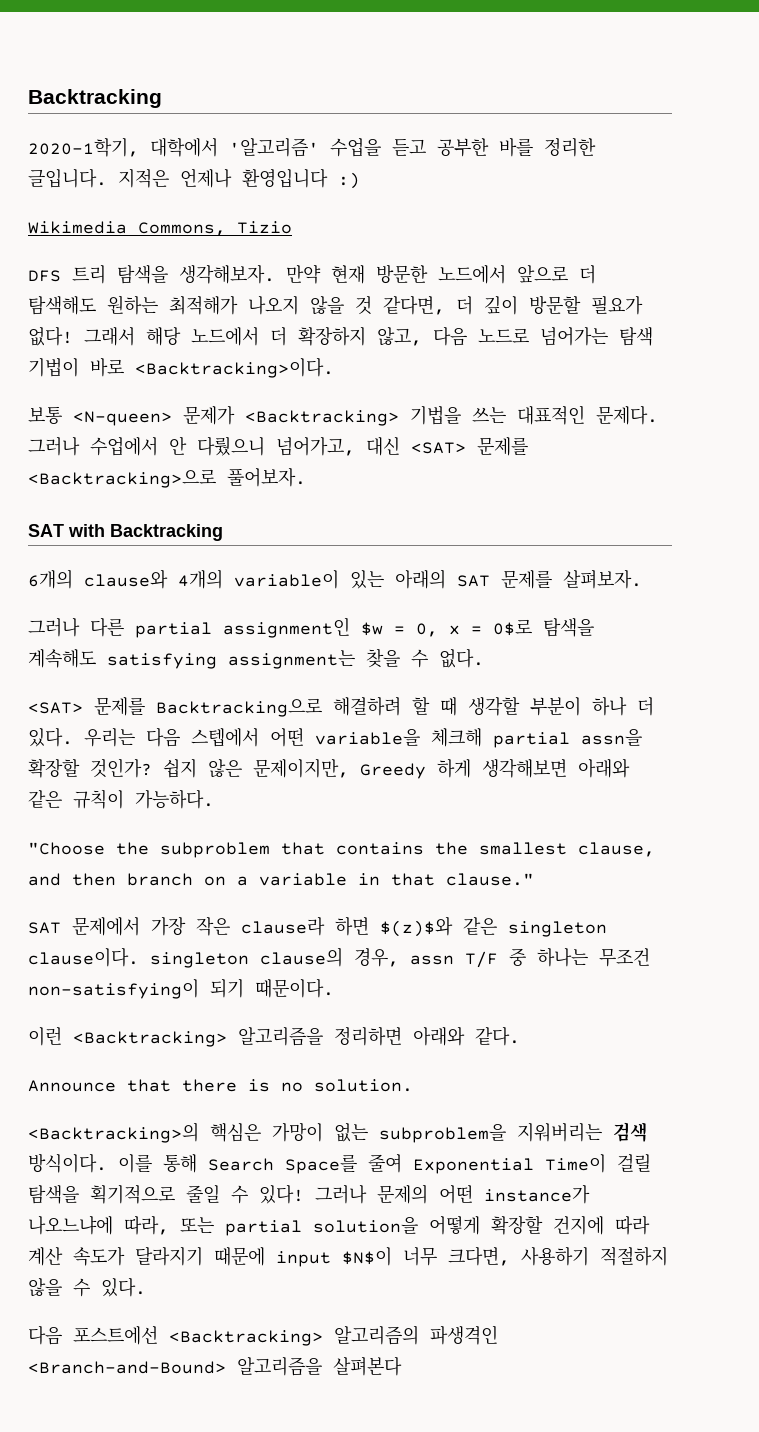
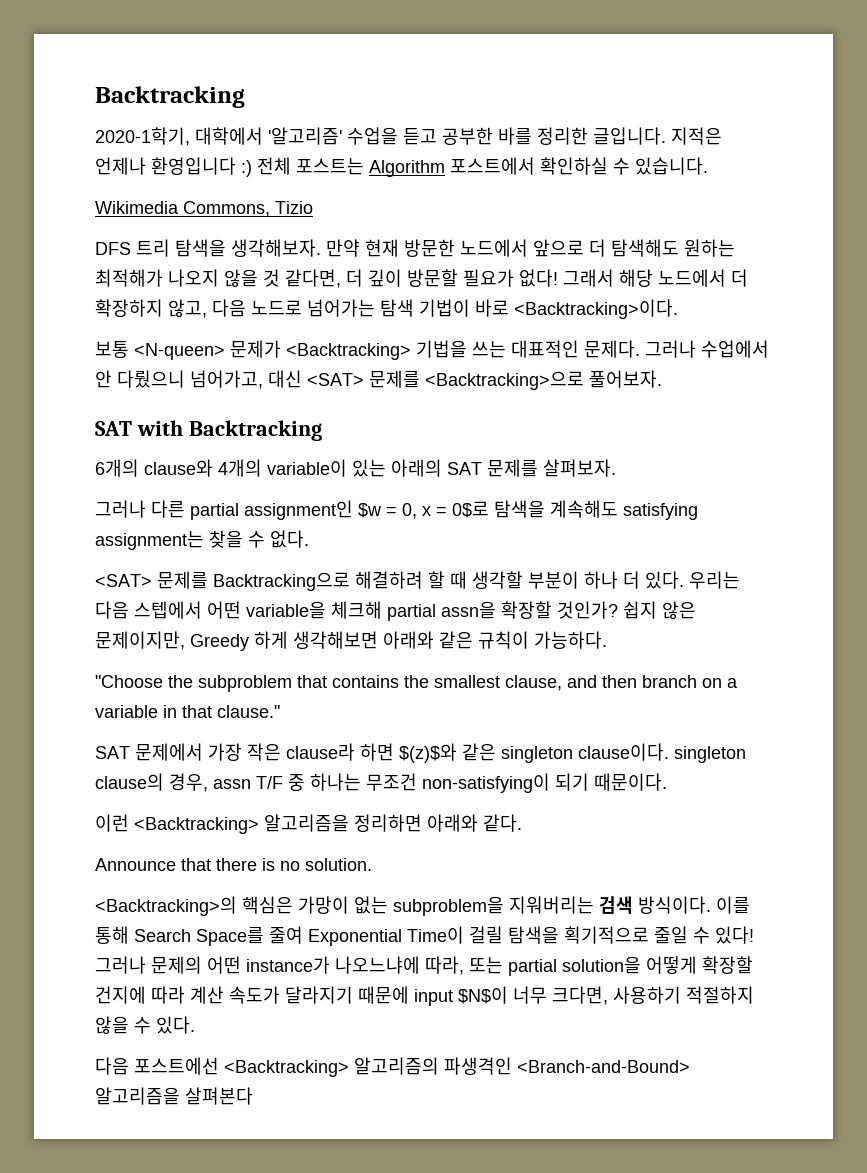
- 지적은 언제나 환영입니다 :)
+ 지적은 언제나 환영입니다 :) 전체 포스트는 Algorithm 포스트에서 확인하실 수 있습니다.

